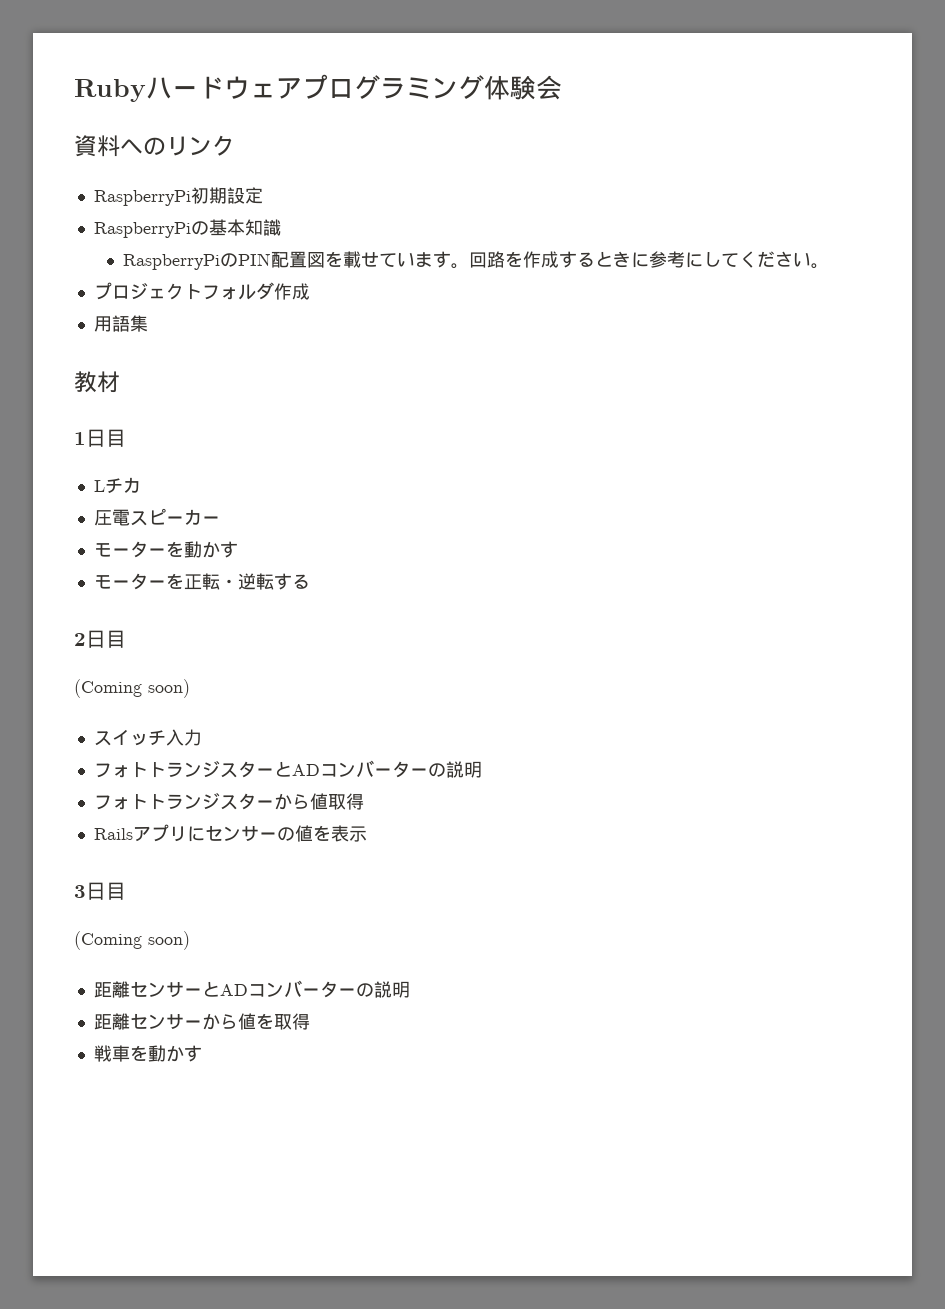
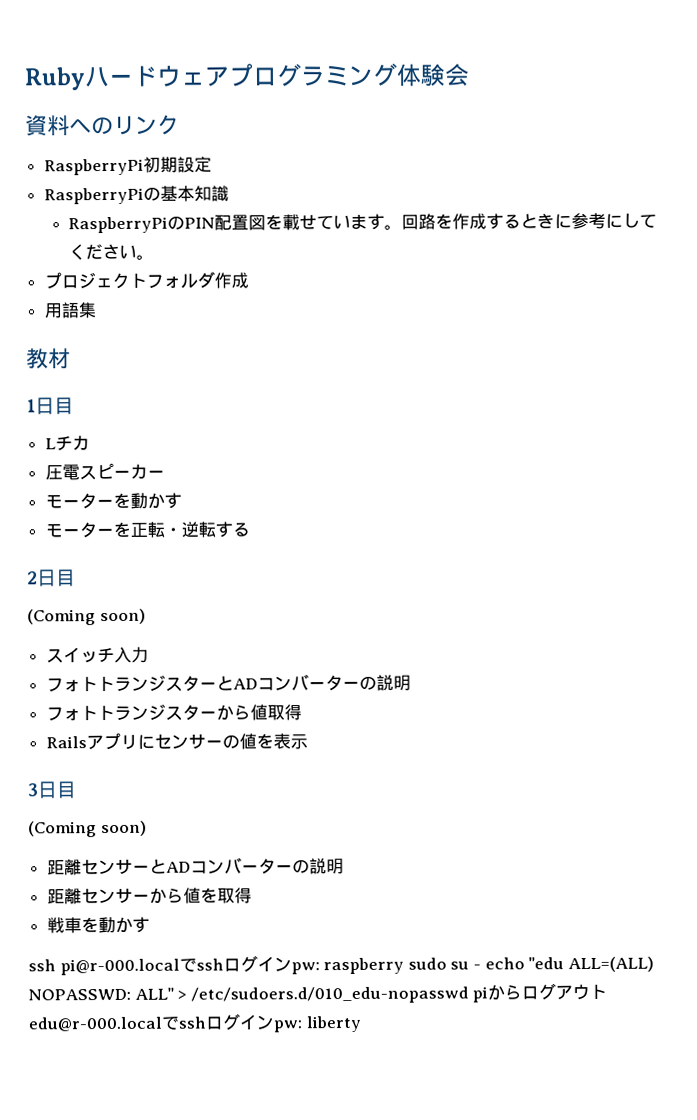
+ ssh pi@r-000.localでsshログインpw: raspberry sudo su - echo "edu ALL=(ALL) NOPASSWD: ALL" > /etc/sudoers.d/010_edu-nopasswd piからログアウトedu@r-000.localでsshログインpw: liberty

